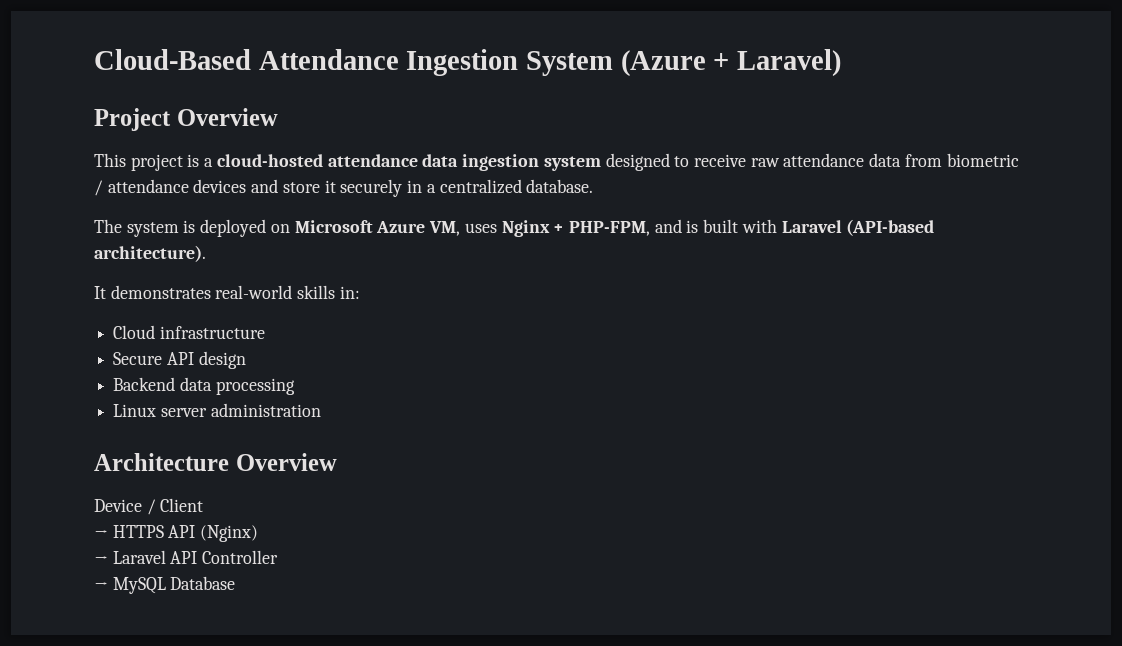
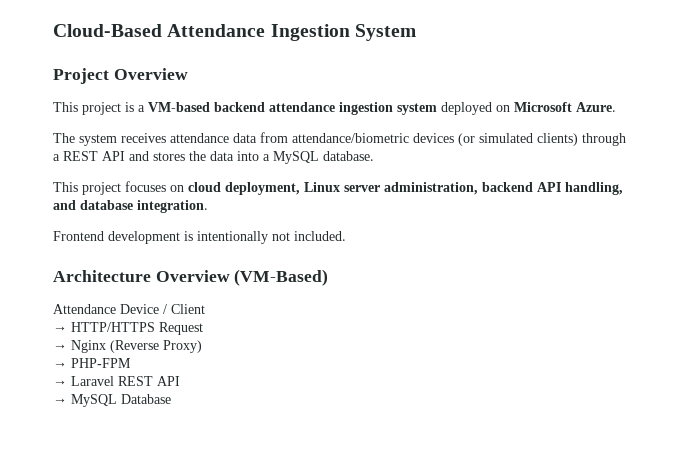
- Cloud-Based Attendance Ingestion System (Azure + Laravel)
+ Cloud-Based Attendance Ingestion System
- This project is a cloud-hosted attendance data ingestion system designed to receive raw attendance data from biometric / attendance devices and store it securely in a centralized database.
- The system is deployed on Microsoft Azure VM, uses Nginx + PHP-FPM, and is built with Laravel (API-based architecture).
- It demonstrates real-world skills in:
- Cloud infrastructure
- Secure API design
- Backend data processing
- Linux server administration
+ This project is a VM-based backend attendance ingestion system deployed on Microsoft Azure.
+ The system receives attendance data from attendance/biometric devices (or simulated clients) through a REST API and stores the data into a MySQL database.
+ This project focuses on cloud deployment, Linux server administration, backend API handling, and database integration.
+ Frontend development is intentionally not included.
- Architecture Overview
- Device / Client
+ Architecture Overview (VM-Based)
+ Attendance Device / Client
- → HTTPS API (Nginx)
+ → HTTP/HTTPS Request
+ → Nginx (Reverse Proxy)
+ → PHP-FPM
- → Laravel API Controller
+ → Laravel REST API

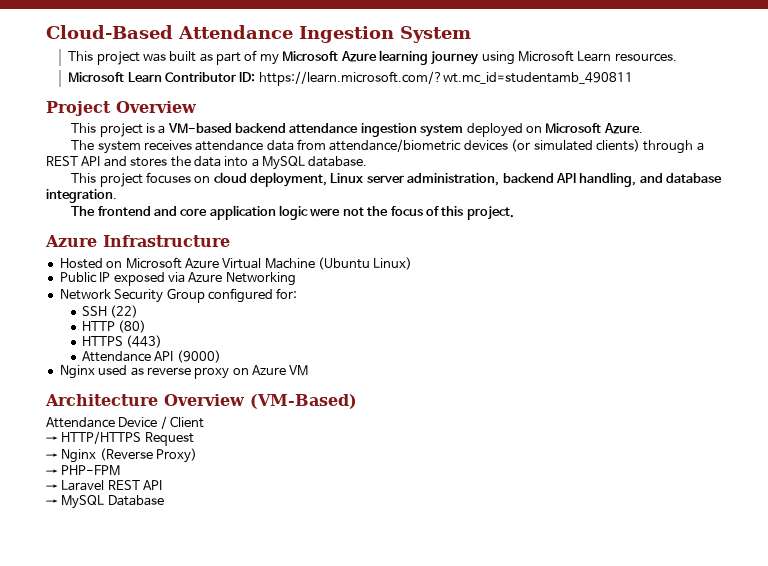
+ This project was built as part of my Microsoft Azure learning journey using Microsoft Learn resources.
+ Microsoft Learn Contributor ID: https://learn.microsoft.com/?wt.mc_id=studentamb_490811
- Frontend development is intentionally not included.
+ The frontend and core application logic were not the focus of this project.
+ Azure Infrastructure
+ Hosted on Microsoft Azure Virtual Machine (Ubuntu Linux)
+ Public IP exposed via Azure Networking
+ Network Security Group configured for:
+ SSH (22)
+ HTTP (80)
+ HTTPS (443)
+ Attendance API (9000)
+ Nginx used as reverse proxy on Azure VM

